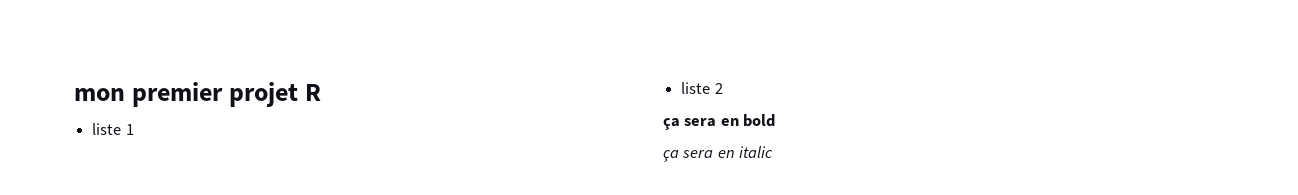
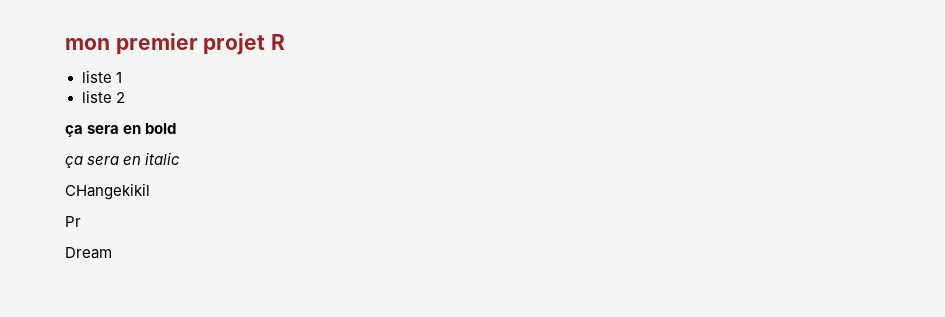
+ CHangekikil
+ Pr
+ Dream

